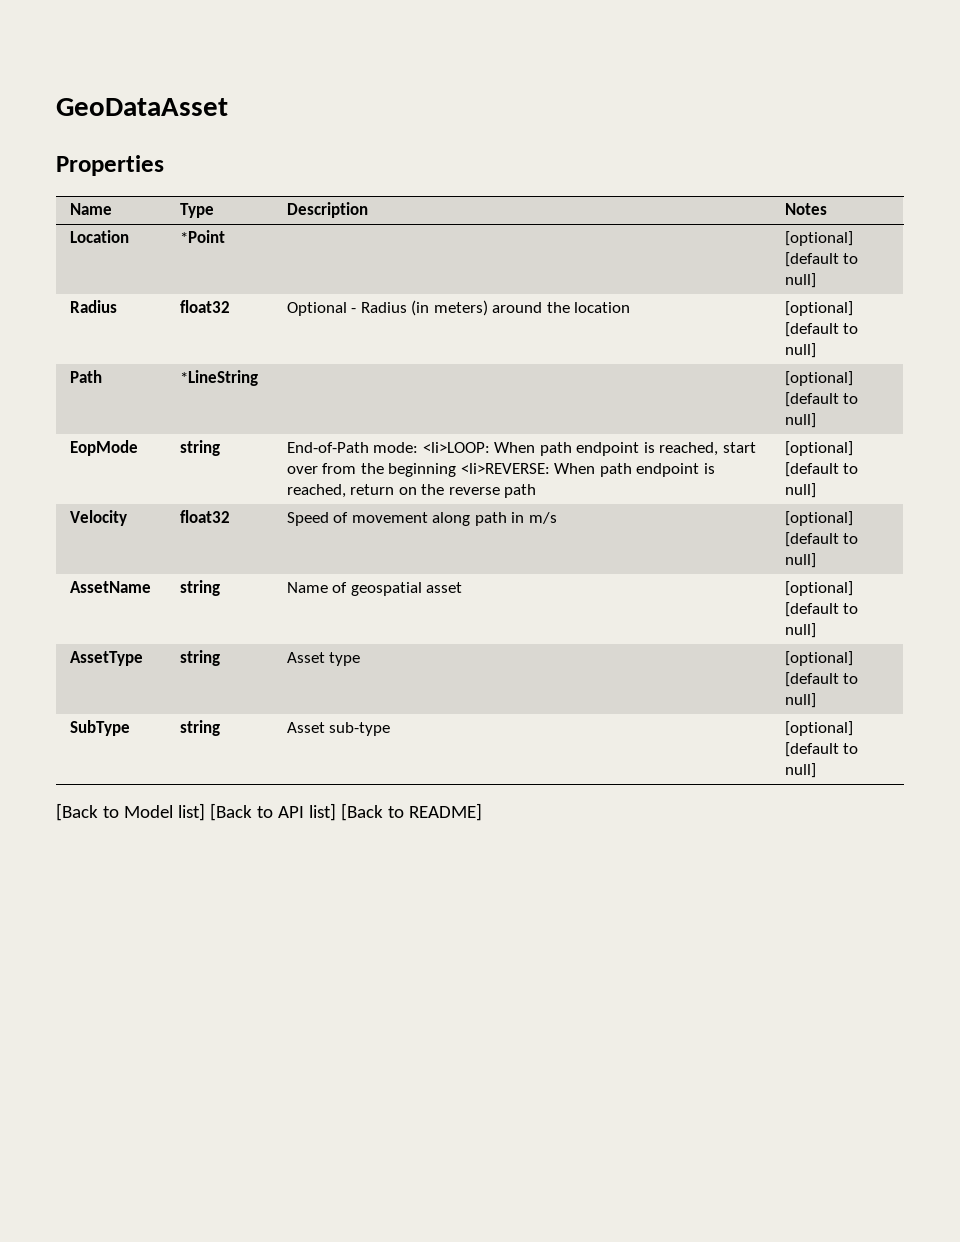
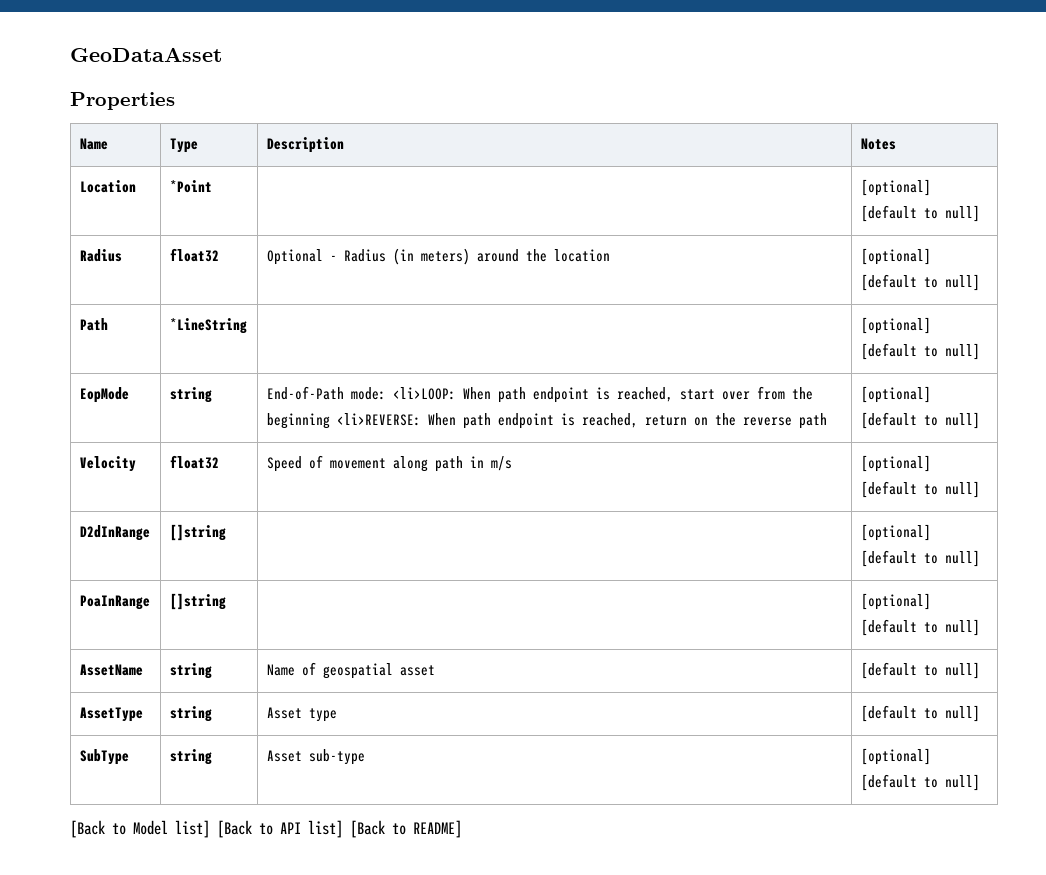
+ D2dInRange | []string | | [optional] [default to null]
+ PoaInRange | []string | | [optional] [default to null]
- AssetName | string | Name of geospatial asset | [optional] [default to null]
+ AssetName | string | Name of geospatial asset | [default to null]
- AssetType | string | Asset type | [optional] [default to null]
+ AssetType | string | Asset type | [default to null]

